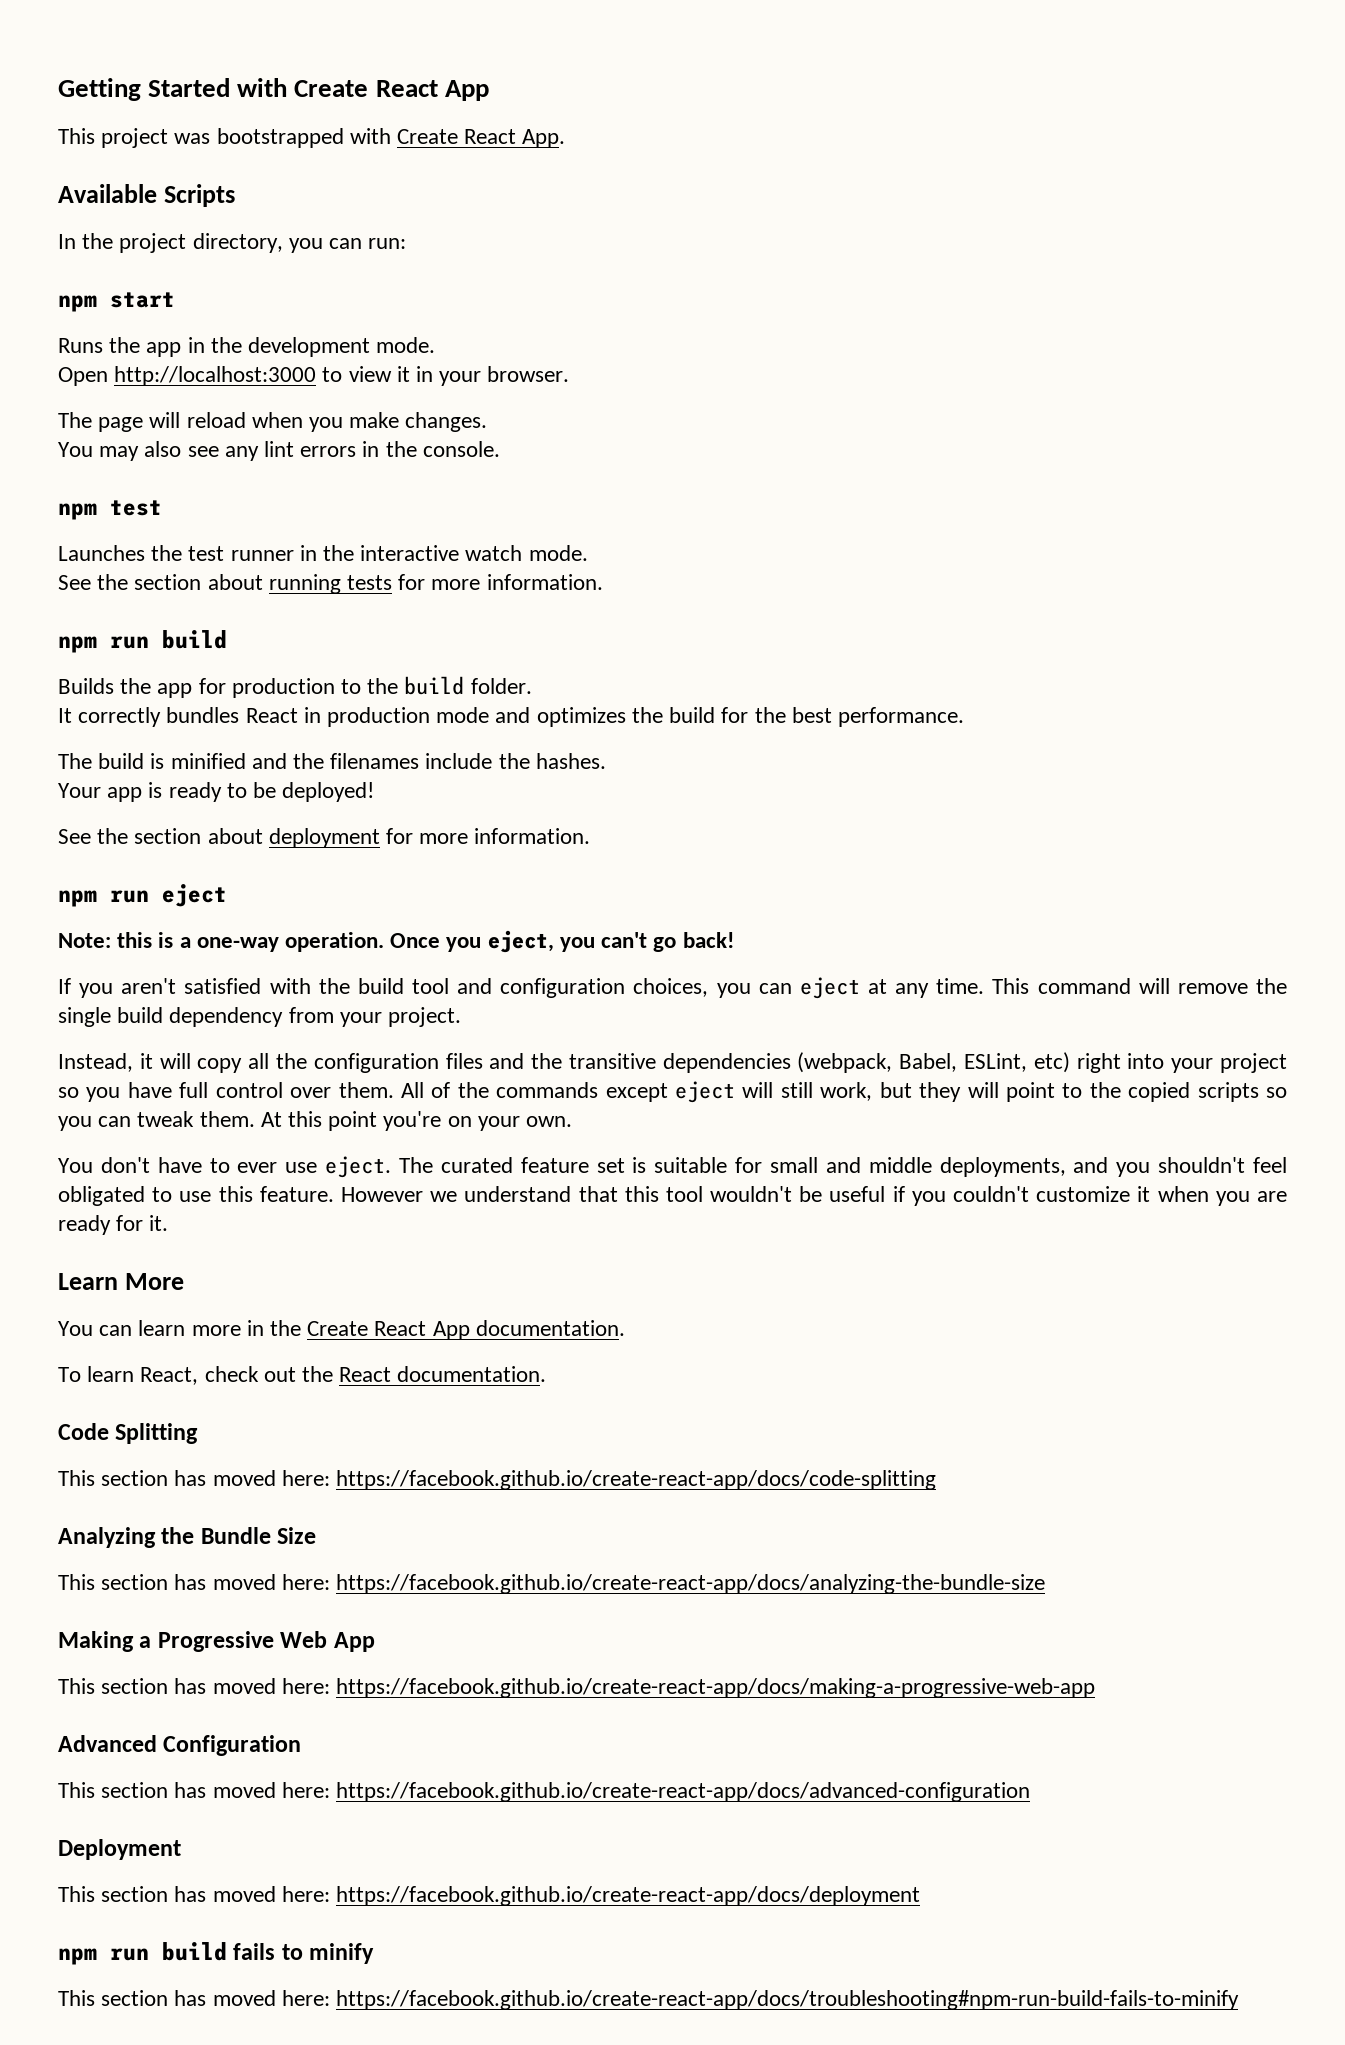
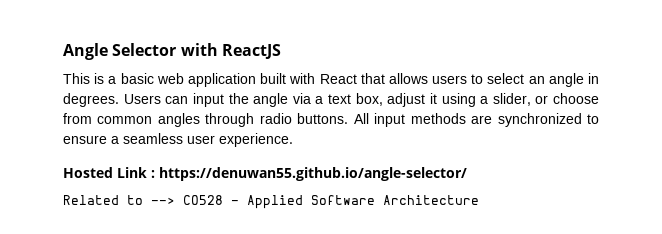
- Getting Started with Create React App
- This project was bootstrapped with Create React App.
- Available Scripts
- In the project directory, you can run:
- npm start
- Runs the app in the development mode.
- Open http://localhost:3000 to view it in your browser.
- The page will reload when you make changes.
- You may also see any lint errors in the console.
- npm test
- Launches the test runner in the interactive watch mode.
- See the section about running tests for more information.
- npm run build
- Builds the app for production to the build folder.
- It correctly bundles React in production mode and optimizes the build for the best performance.
- The build is minified and the filenames include the hashes.
- Your app is ready to be deployed!
- See the section about deployment for more information.
- npm run eject
- Note: this is a one-way operation. Once you eject, you can't go back!
- If you aren't satisfied with the build tool and configuration choices, you can eject at any time. This command will remove the single build dependency from your project.
- Instead, it will copy all the configuration files and the transitive dependencies (webpack, Babel, ESLint, etc) right into your project so you have full control over them. All of the commands except eject will still work, but they will point to the copied scripts so you can tweak them. At this point you're on your own.
- You don't have to ever use eject. The curated feature set is suitable for small and middle deployments, and you shouldn't feel obligated to use this feature. However we understand that this tool wouldn't be useful if you couldn't customize it when you are ready for it.
- Learn More
- You can learn more in the Create React App documentation.
- To learn React, check out the React documentation.
- Code Splitting
- This section has moved here: https://facebook.github.io/create-react-app/docs/code-splitting
- Analyzing the Bundle Size
- This section has moved here: https://facebook.github.io/create-react-app/docs/analyzing-the-bundle-size
- Making a Progressive Web App
- This section has moved here: https://facebook.github.io/create-react-app/docs/making-a-progressive-web-app
- Advanced Configuration
- This section has moved here: https://facebook.github.io/create-react-app/docs/advanced-configuration
- Deployment
- This section has moved here: https://facebook.github.io/create-react-app/docs/deployment
- npm run build fails to minify
- This section has moved here: https://facebook.github.io/create-react-app/docs/troubleshooting#npm-run-build-fails-to-minify
+ Angle Selector with ReactJS
+ This is a basic web application built with React that allows users to select an angle in degrees. Users can input the angle via a text box, adjust it using a slider, or choose from common angles through radio buttons. All input methods are synchronized to ensure a seamless user experience.
+ Hosted Link : https://denuwan55.github.io/angle-selector/
+ Related to --> CO528 - Applied Software Architecture

